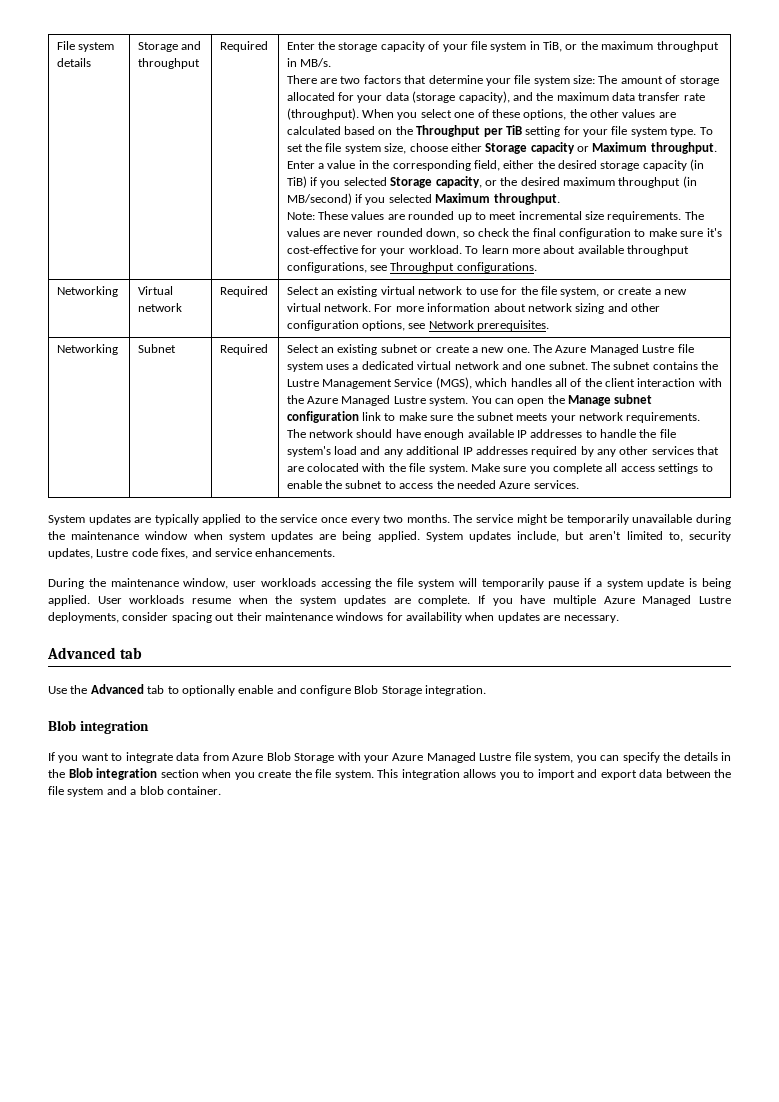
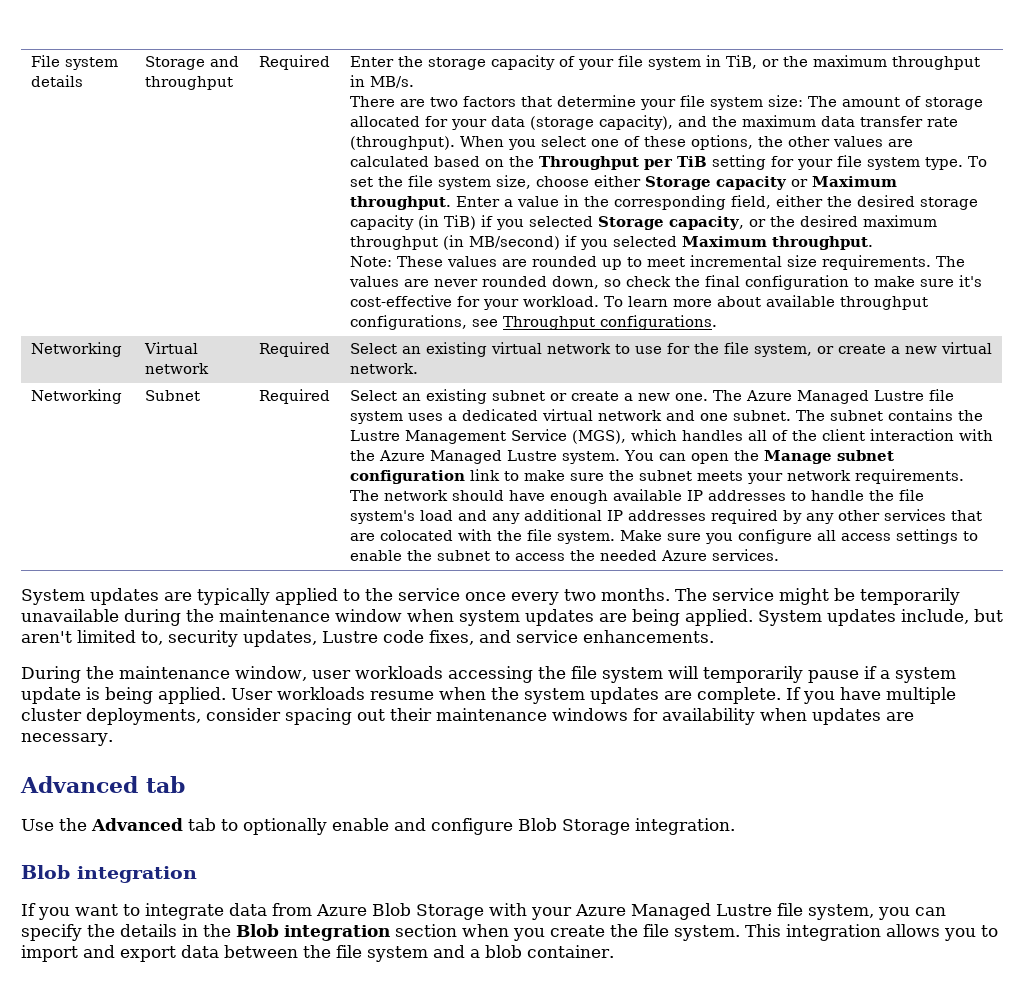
- Networking | Virtual network | Required | Select an existing virtual network to use for the file system, or create a new virtual network. For more information about network sizing and other configuration options, see Network prerequisites.
+ Networking | Virtual network | Required | Select an existing virtual network to use for the file system, or create a new virtual network.
- Make sure you complete all access settings to enable the subnet to access the needed Azure services.
+ Make sure you configure all access settings to enable the subnet to access the needed Azure services.
- If you have multiple Azure Managed Lustre deployments, consider spacing out their maintenance windows for availability when updates are necessary.
+ If you have multiple cluster deployments, consider spacing out their maintenance windows for availability when updates are necessary.

